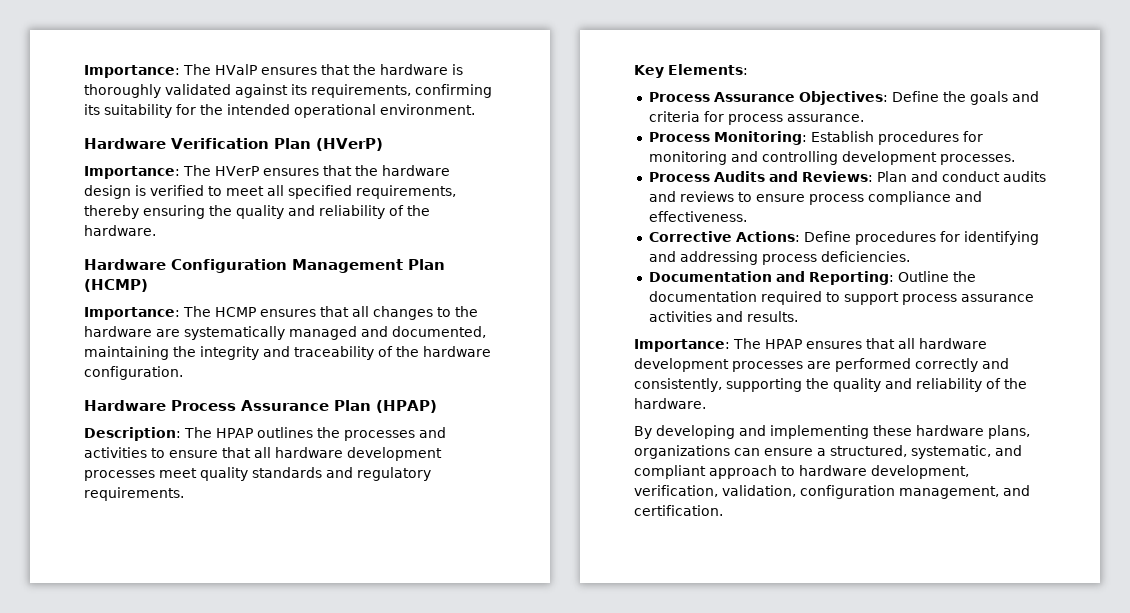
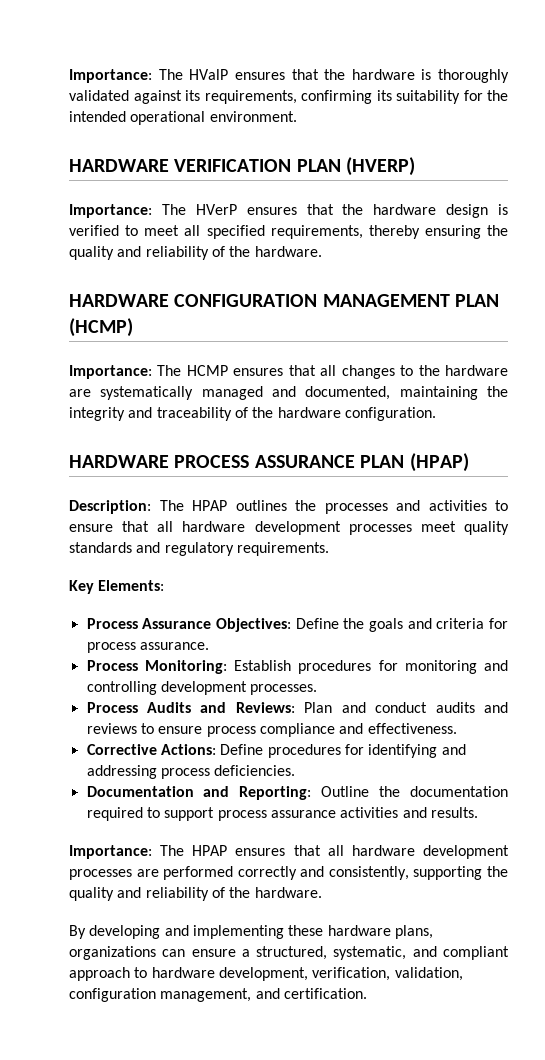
- Hardware Verification Plan (HVerP)
+ HARDWARE VERIFICATION PLAN (HVERP)
- Hardware Configuration Management Plan (HCMP)
+ HARDWARE CONFIGURATION MANAGEMENT PLAN (HCMP)
- Hardware Process Assurance Plan (HPAP)
+ HARDWARE PROCESS ASSURANCE PLAN (HPAP)

